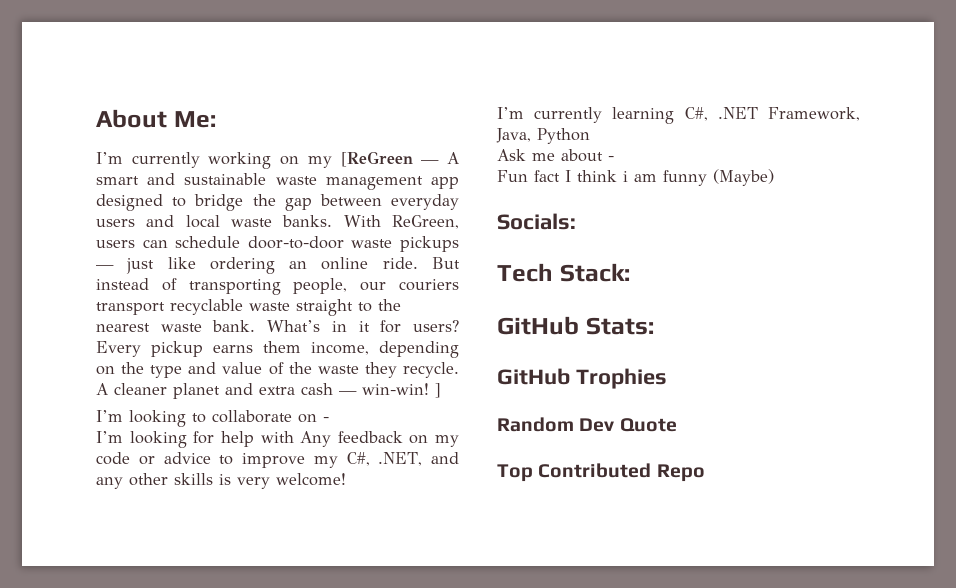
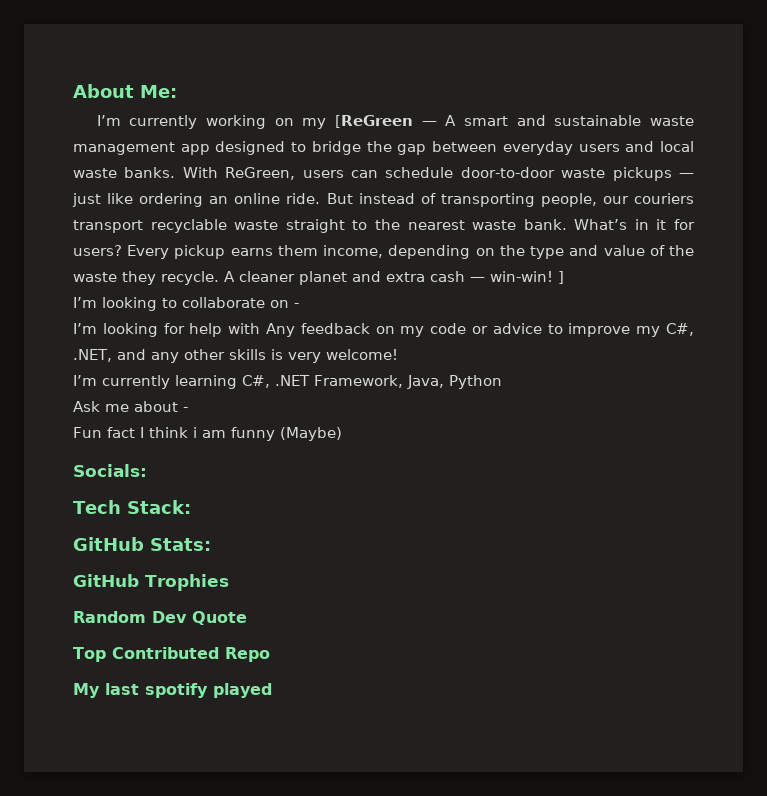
+ My last spotify played

